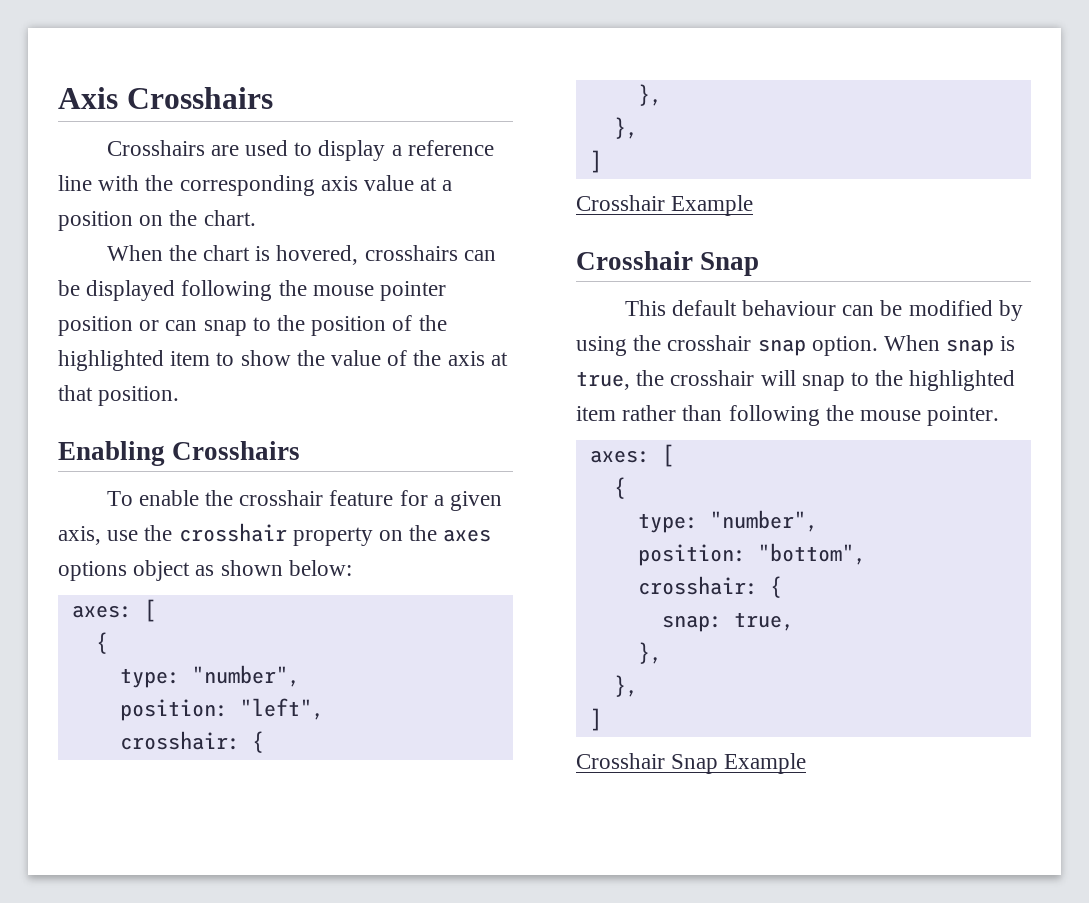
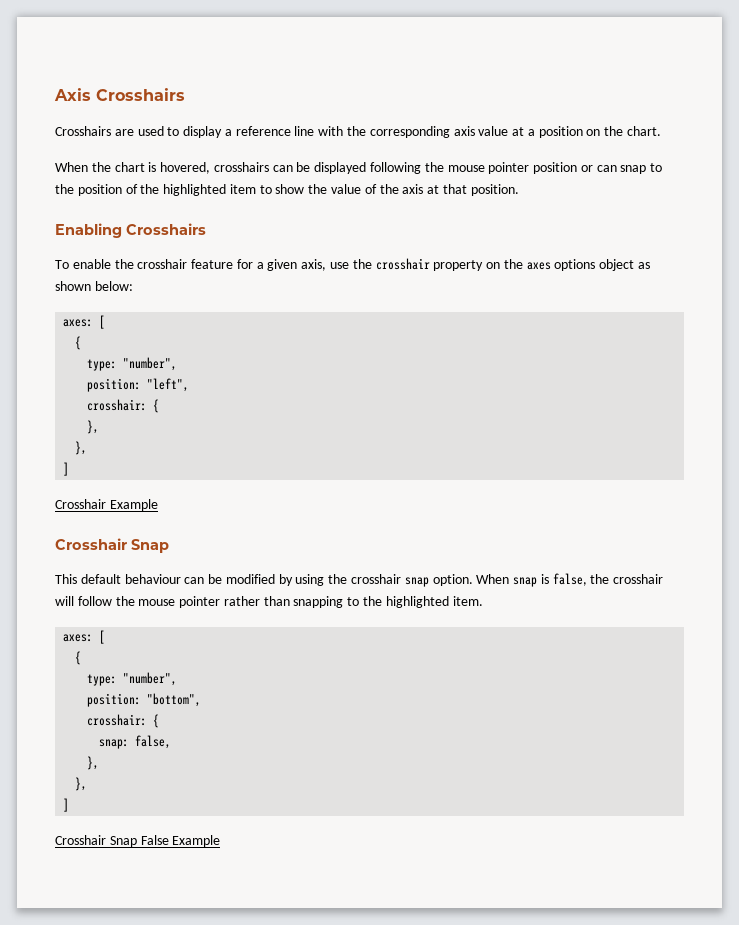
- When snap is true, the crosshair will snap to the highlighted item rather than following the mouse pointer.
+ When snap is false, the crosshair will follow the mouse pointer rather than snapping to the highlighted item.
- snap: true,
+ snap: false,
- Crosshair Snap Example
+ Crosshair Snap False Example

